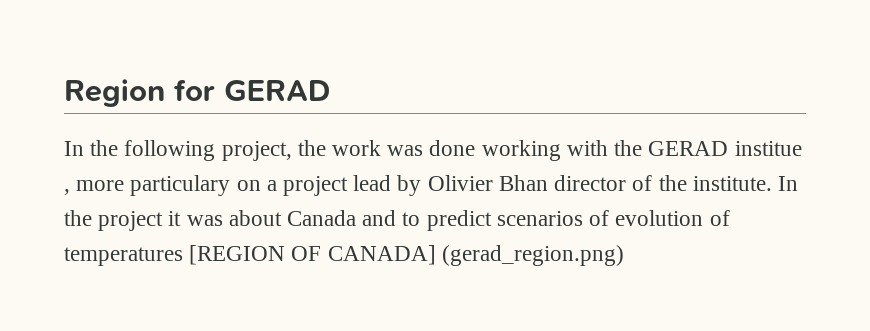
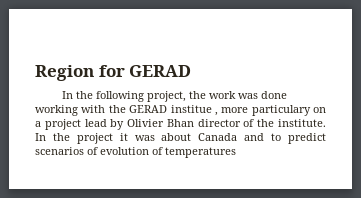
- In the project it was about Canada and to predict scenarios of evolution of temperatures [REGION OF CANADA] (gerad_region.png)
+ In the project it was about Canada and to predict scenarios of evolution of temperatures

